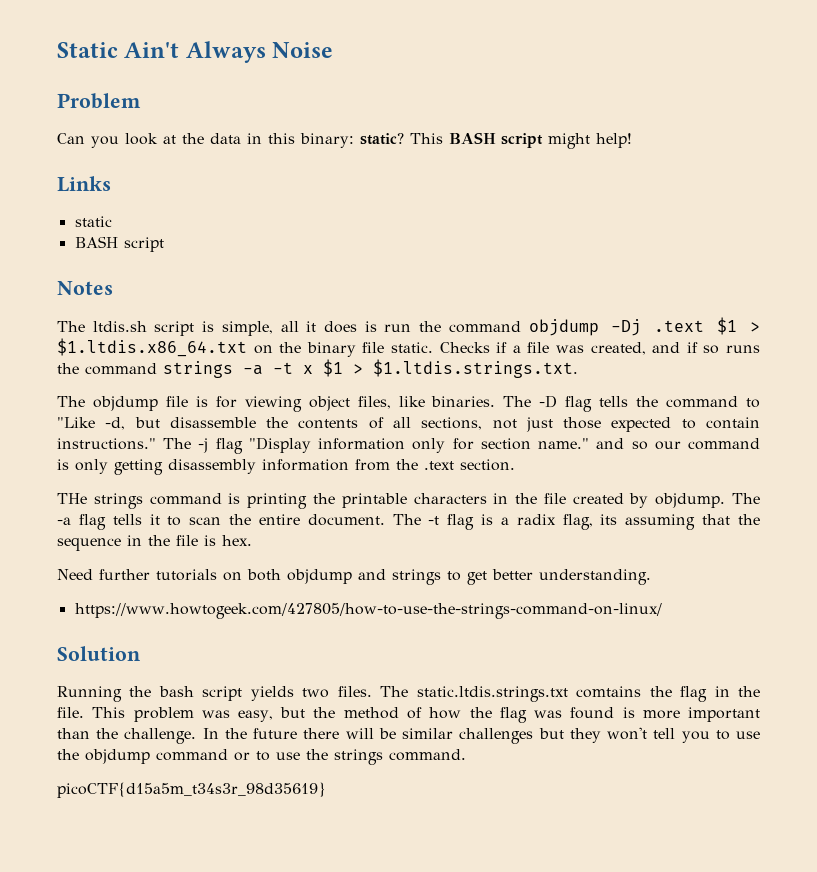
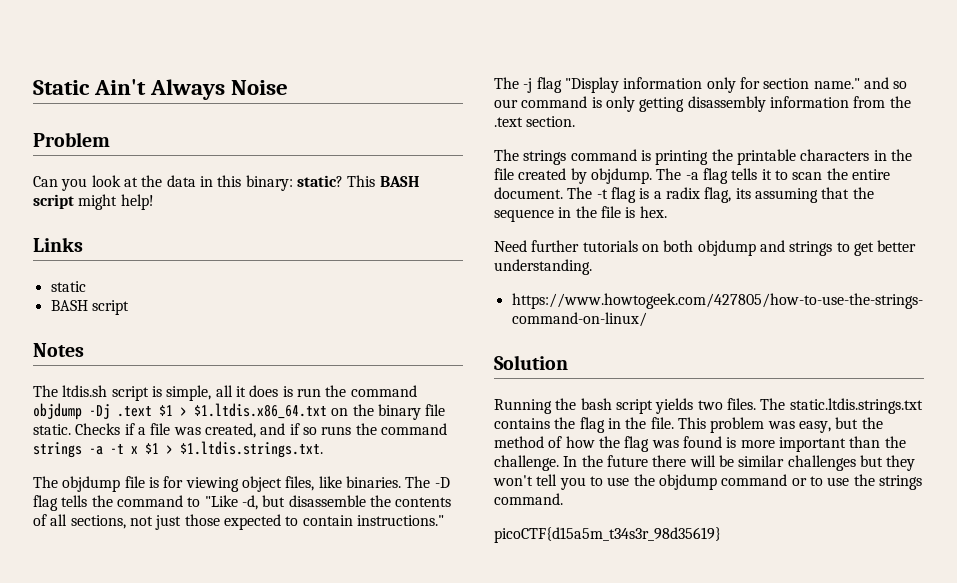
- THe strings command is printing the printable characters in the file created by objdump.
+ The strings command is printing the printable characters in the file created by objdump.
- The static.ltdis.strings.txt comtains the flag in the file.
+ The static.ltdis.strings.txt contains the flag in the file.

